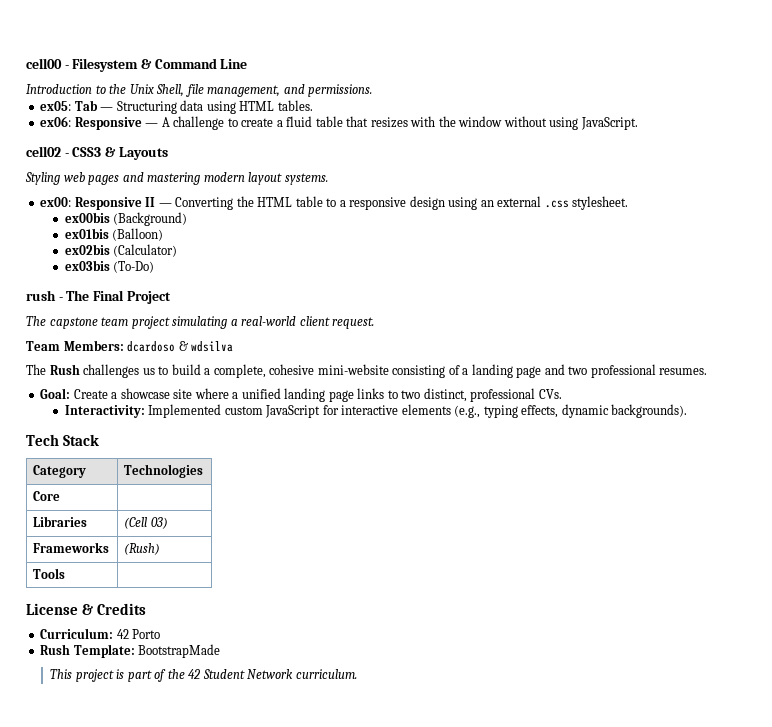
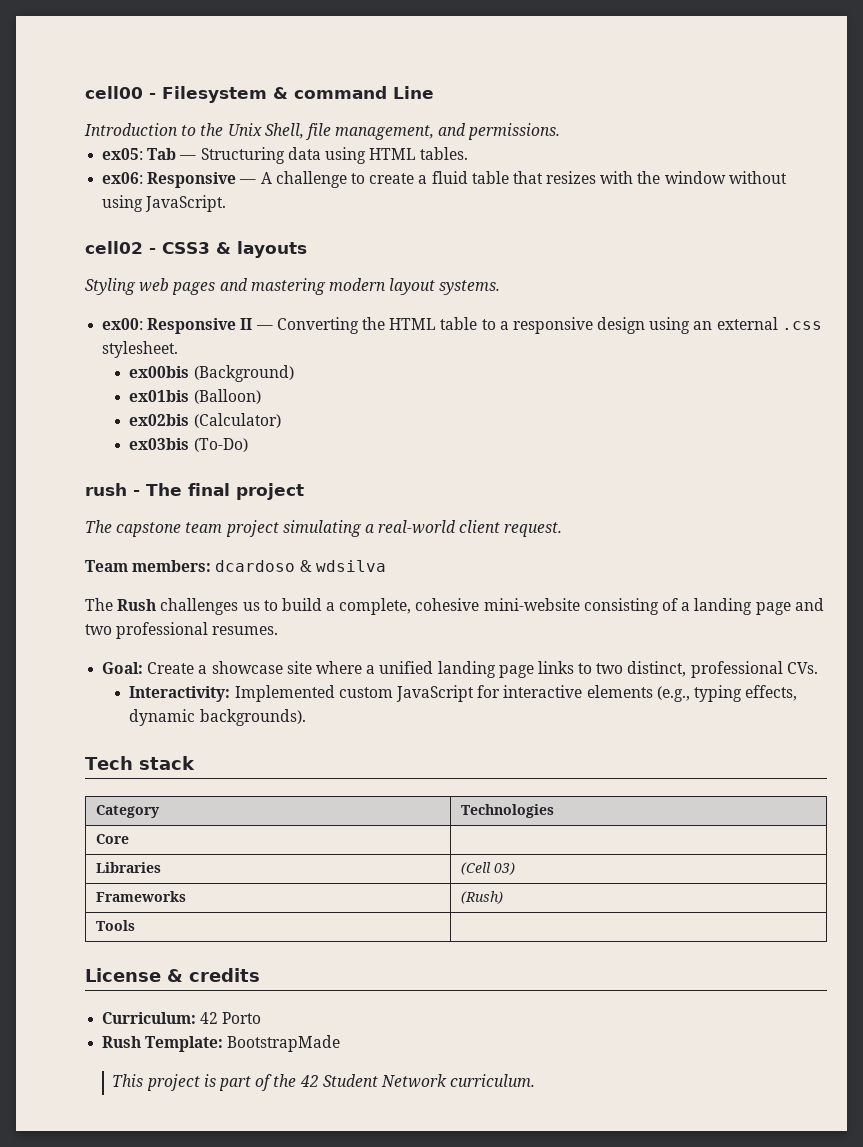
- cell00 - Filesystem & Command Line
+ cell00 - Filesystem & command Line
- cell02 - CSS3 & Layouts
+ cell02 - CSS3 & layouts
- rush - The Final Project
+ rush - The final project
- Team Members: dcardoso & wdsilva
+ Team members: dcardoso & wdsilva
- Tech Stack
+ Tech stack
- License & Credits
+ License & credits

